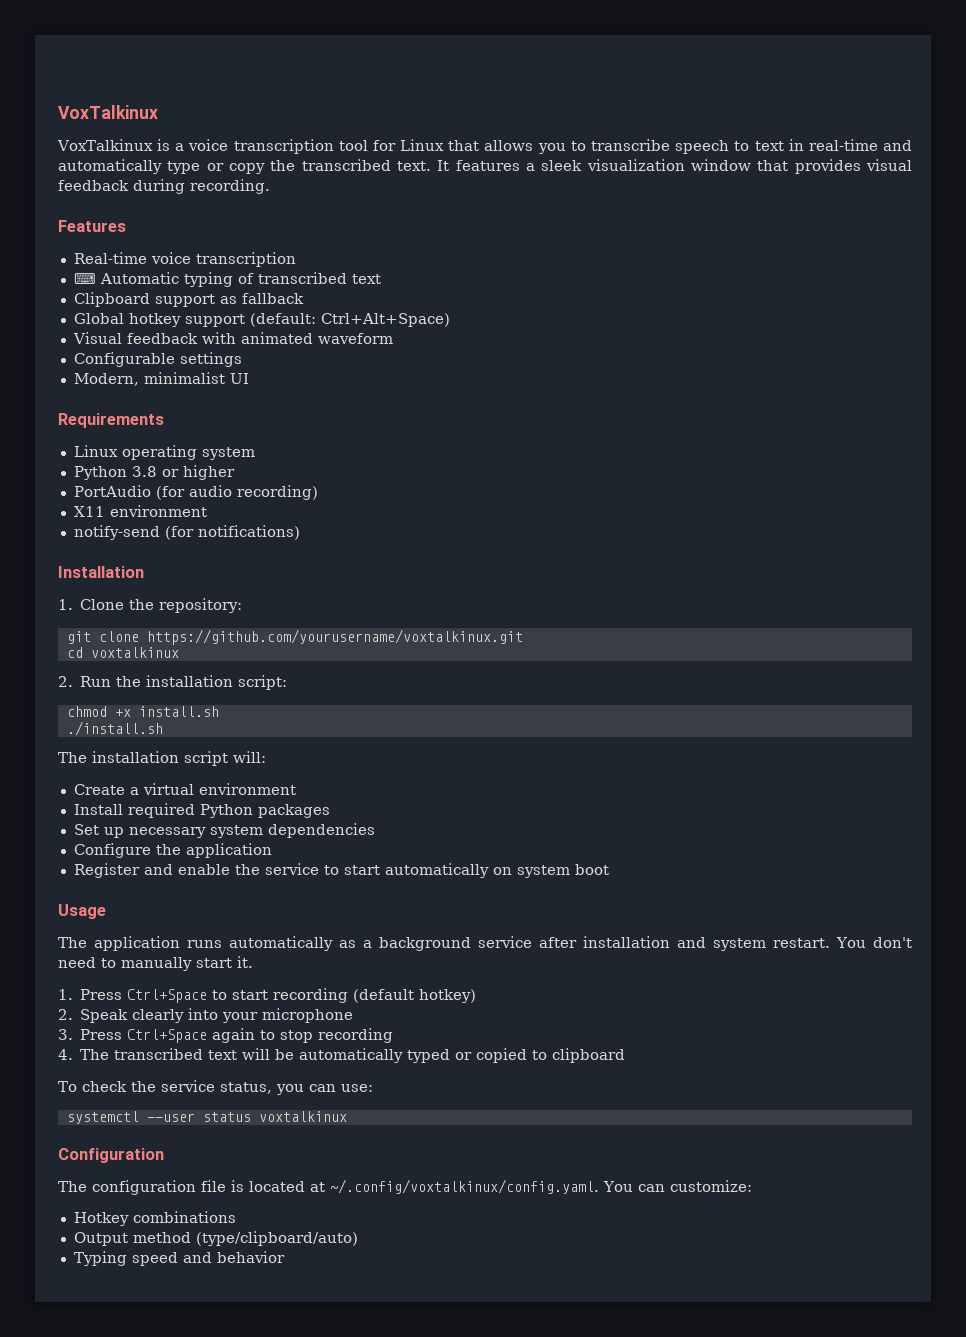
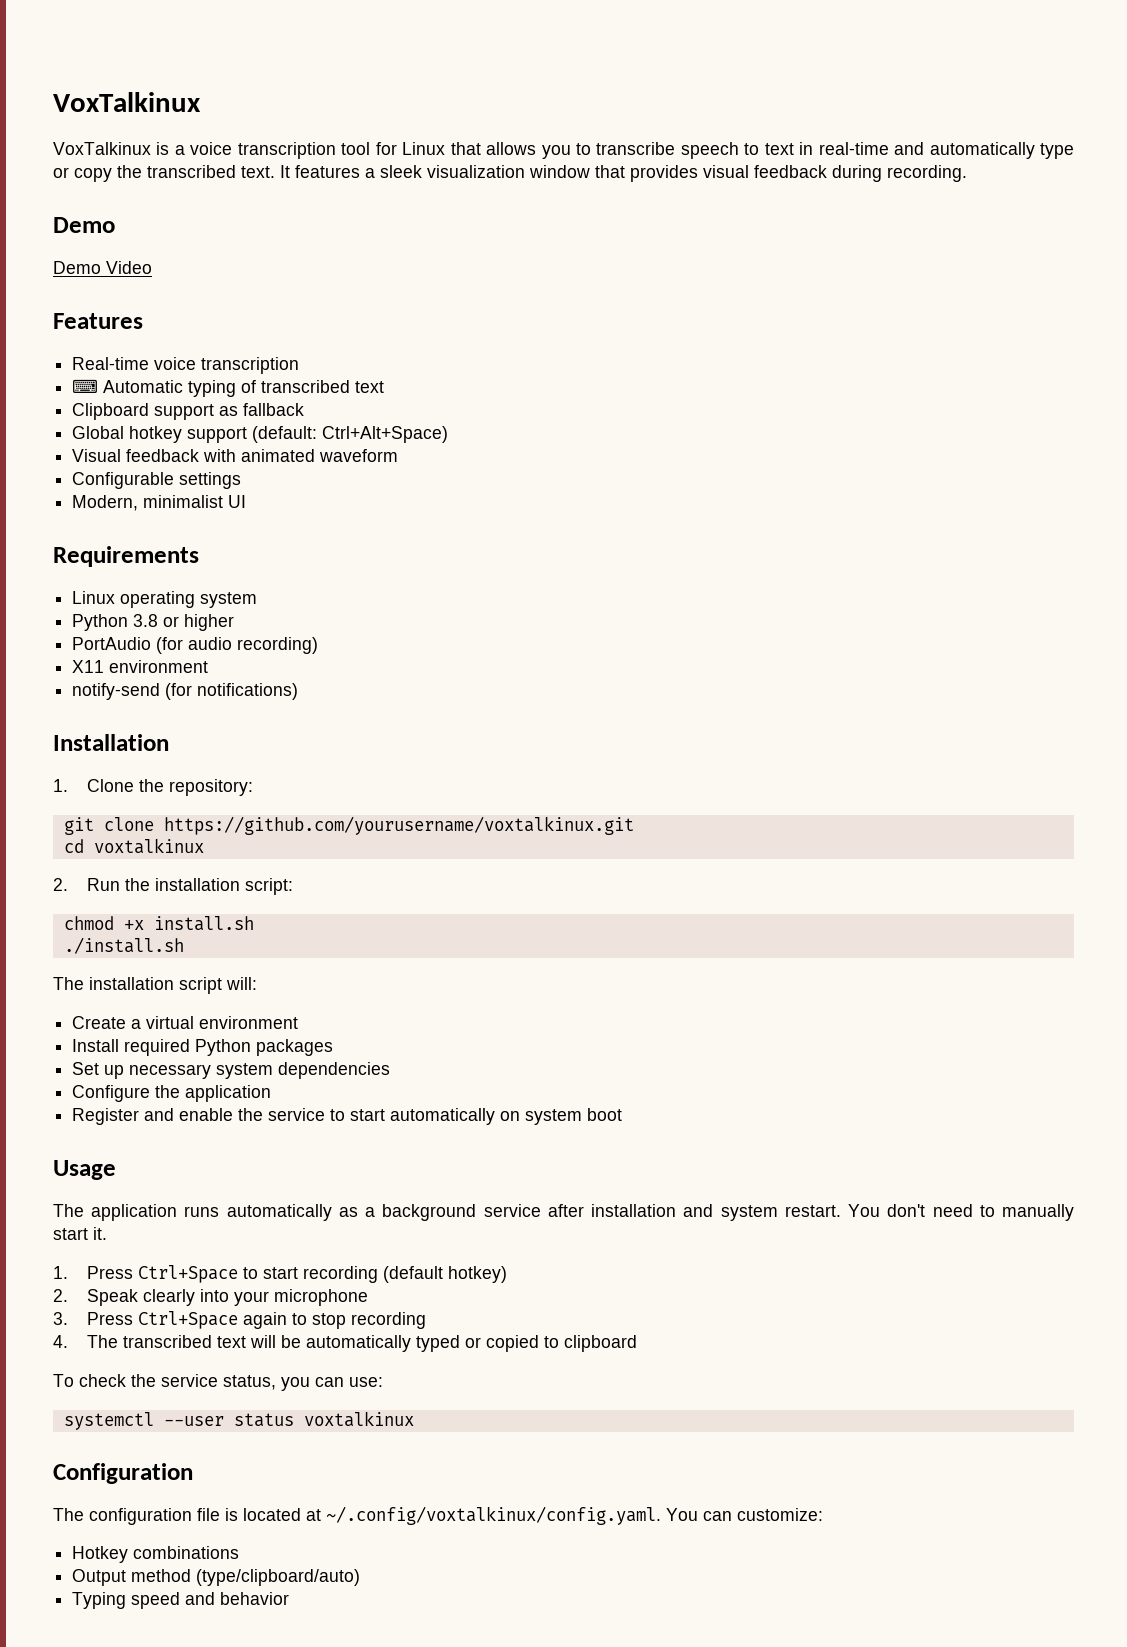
  It features a sleek visualization window that provides visual feedback during recording.
+ Demo
+ Demo Video

